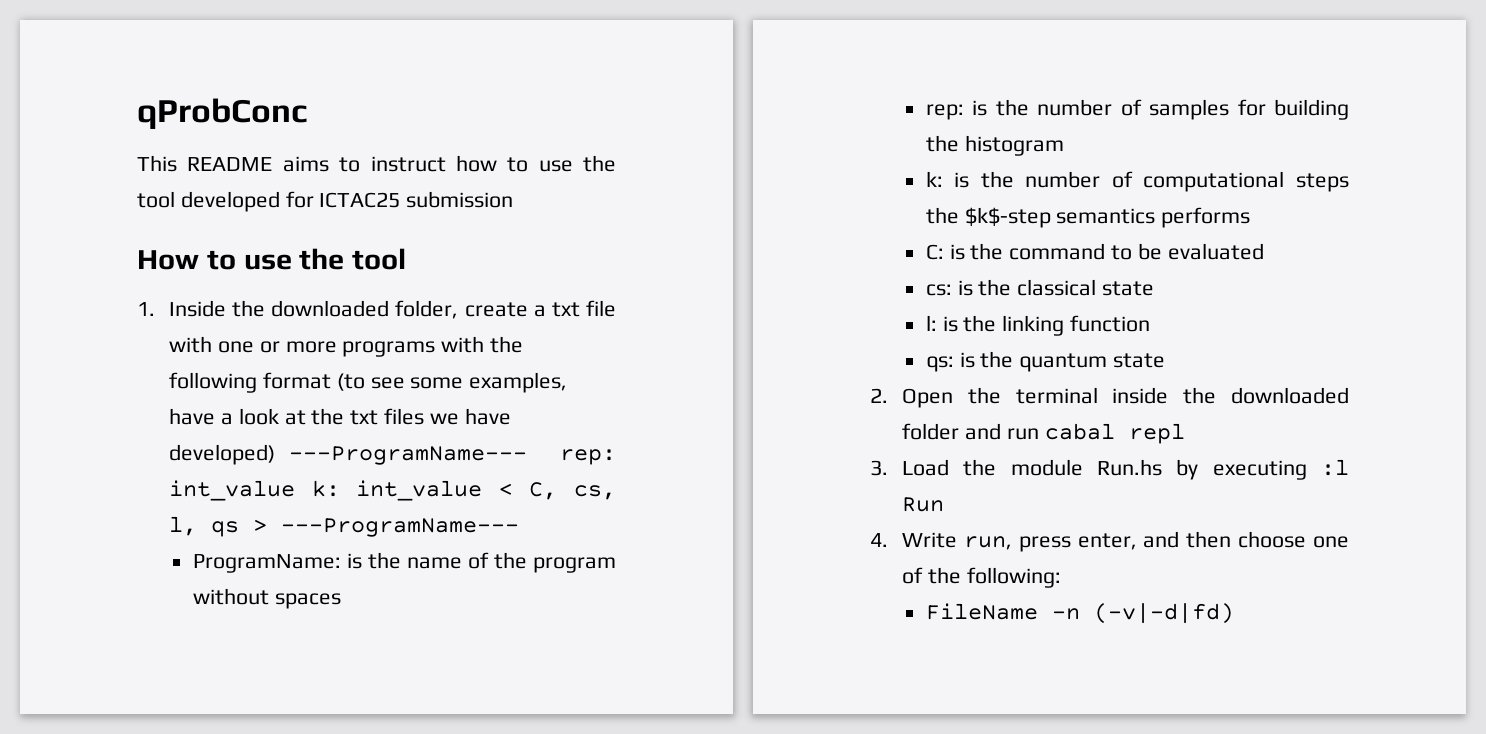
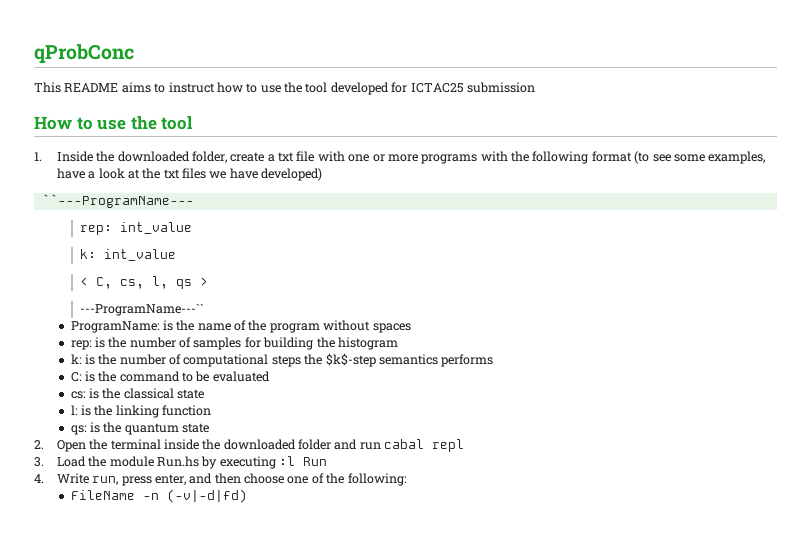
- 1. Inside the downloaded folder, create a txt file with one or more programs with the following format (to see some examples, have a look at the txt files we have developed) ---ProgramName--- rep: int_value k: int_value < C, cs, l, qs > ---ProgramName---
+ 1. Inside the downloaded folder, create a txt file with one or more programs with the following format (to see some examples, have a look at the txt files we have developed)
+ ``---ProgramName---
+ rep: int_value
+ k: int_value
+ < C, cs, l, qs >
+ ---ProgramName---``

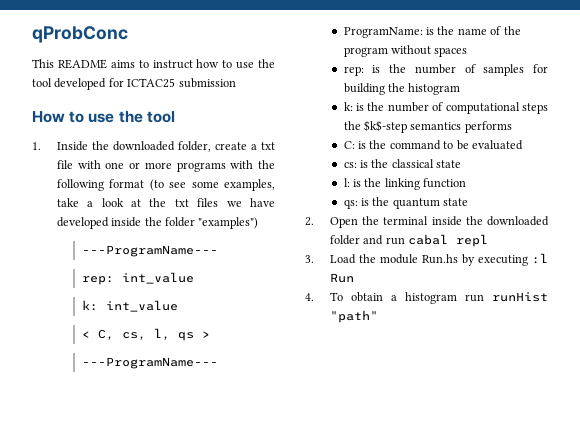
- 1. Inside the downloaded folder, create a txt file with one or more programs with the following format (to see some examples, have a look at the txt files we have developed)
- ``---ProgramName---
+ 1. Inside the downloaded folder, create a txt file with one or more programs with the following format (to see some examples, take a look at the txt files we have developed inside the folder "examples")
+ ---ProgramName---
  < C, cs, l, qs >
- ---ProgramName---``
+ ---ProgramName---
- 4. Write run, press enter, and then choose one of the following:
- FileName -n (-v|-d|fd)
+ 4. To obtain a histogram run runHist "path"

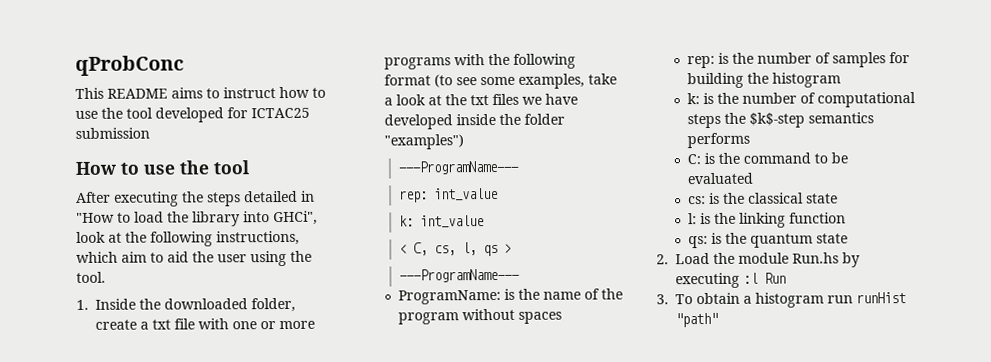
+ After executing the steps detailed in "How to load the library into GHCi", look at the following instructions, which aim to aid the user using the tool.
- 2. Open the terminal inside the downloaded folder and run cabal repl
- 3. Load the module Run.hs by executing :l Run
+ 2. Load the module Run.hs by executing :l Run
- 4. To obtain a histogram run runHist "path"
+ 3. To obtain a histogram run runHist "path"

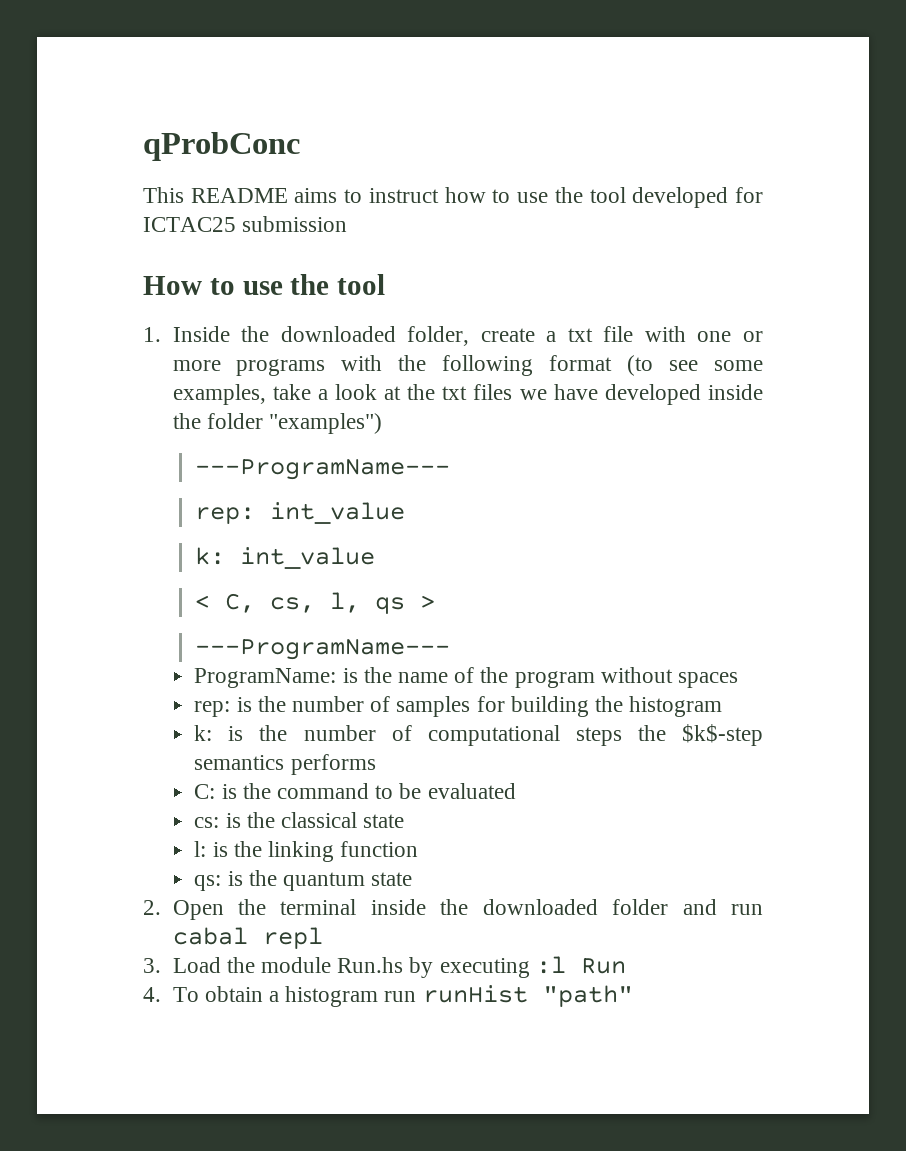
- After executing the steps detailed in "How to load the library into GHCi", look at the following instructions, which aim to aid the user using the tool.
- 2. Load the module Run.hs by executing :l Run
+ 2. Open the terminal inside the downloaded folder and run cabal repl
+ 3. Load the module Run.hs by executing :l Run
- 3. To obtain a histogram run runHist "path"
+ 4. To obtain a histogram run runHist "path"

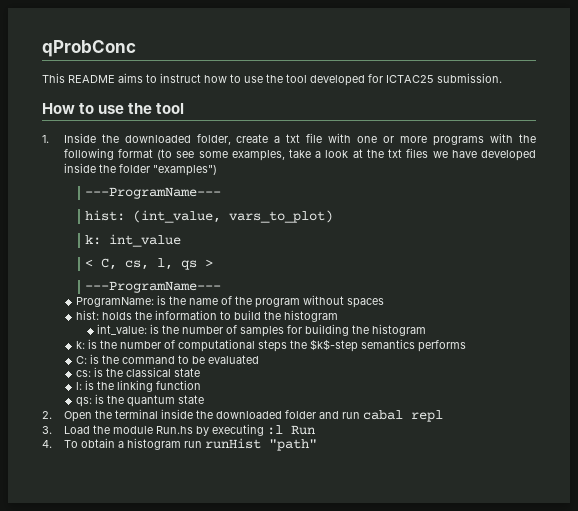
- This README aims to instruct how to use the tool developed for ICTAC25 submission
+ This README aims to instruct how to use the tool developed for ICTAC25 submission.
- rep: int_value
+ hist: (int_value, vars_to_plot)
- rep: is the number of samples for building the histogram
+ hist: holds the information to build the histogram
+ int_value: is the number of samples for building the histogram

